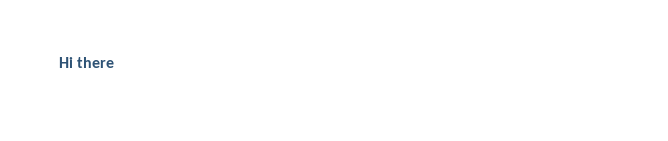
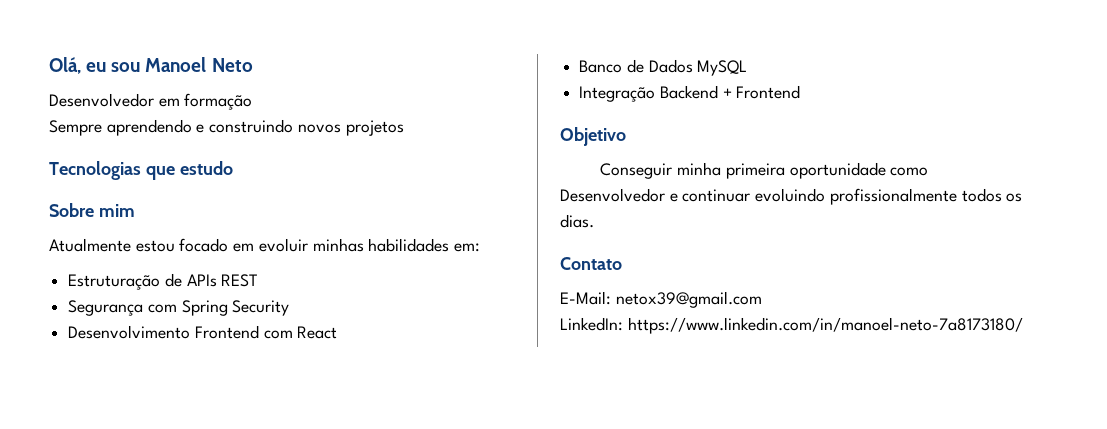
- Hi there
+ Olá, eu sou Manoel Neto
+ Desenvolvedor em formação
+ Sempre aprendendo e construindo novos projetos
+ Tecnologias que estudo
+ Sobre mim
+ Atualmente estou focado em evoluir minhas habilidades em:
+ Estruturação de APIs REST
+ Segurança com Spring Security
+ Desenvolvimento Frontend com React
+ Banco de Dados MySQL
+ Integração Backend + Frontend
+ Objetivo
+ Conseguir minha primeira oportunidade como Desenvolvedor e continuar evoluindo profissionalmente todos os dias.
+ Contato
+ E-Mail: netox39@gmail.com
+ LinkedIn: https://www.linkedin.com/in/manoel-neto-7a8173180/

